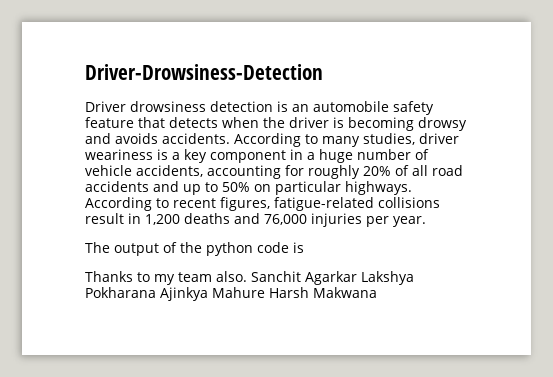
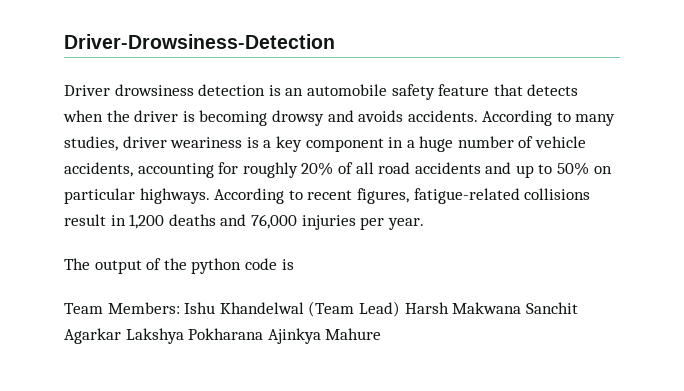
- Thanks to my team also. Sanchit Agarkar Lakshya Pokharana Ajinkya Mahure Harsh Makwana
+ Team Members: Ishu Khandelwal (Team Lead) Harsh Makwana Sanchit Agarkar Lakshya Pokharana Ajinkya Mahure

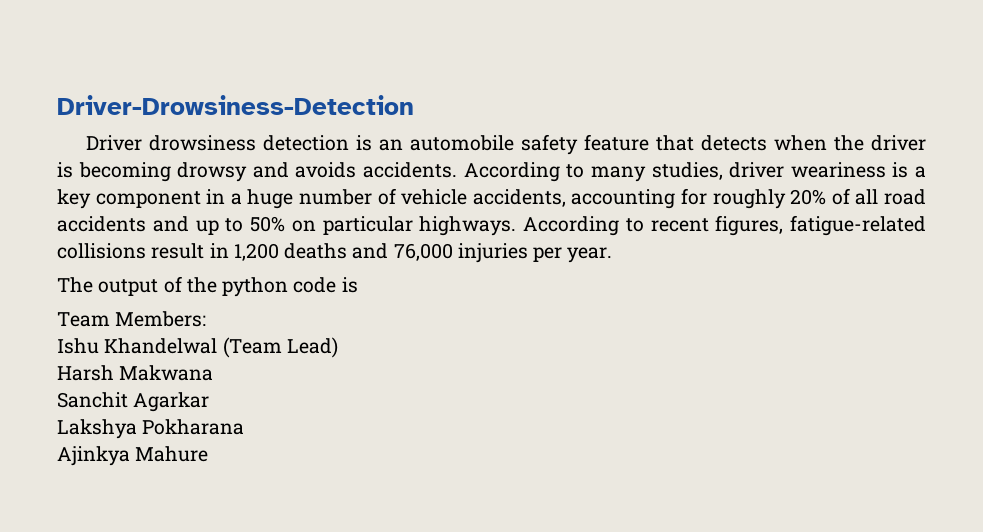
- Team Members: Ishu Khandelwal (Team Lead) Harsh Makwana Sanchit Agarkar Lakshya Pokharana Ajinkya Mahure
+ Team Members:
+ Ishu Khandelwal (Team Lead)
+ Harsh Makwana
+ Sanchit Agarkar
+ Lakshya Pokharana
+ Ajinkya Mahure

